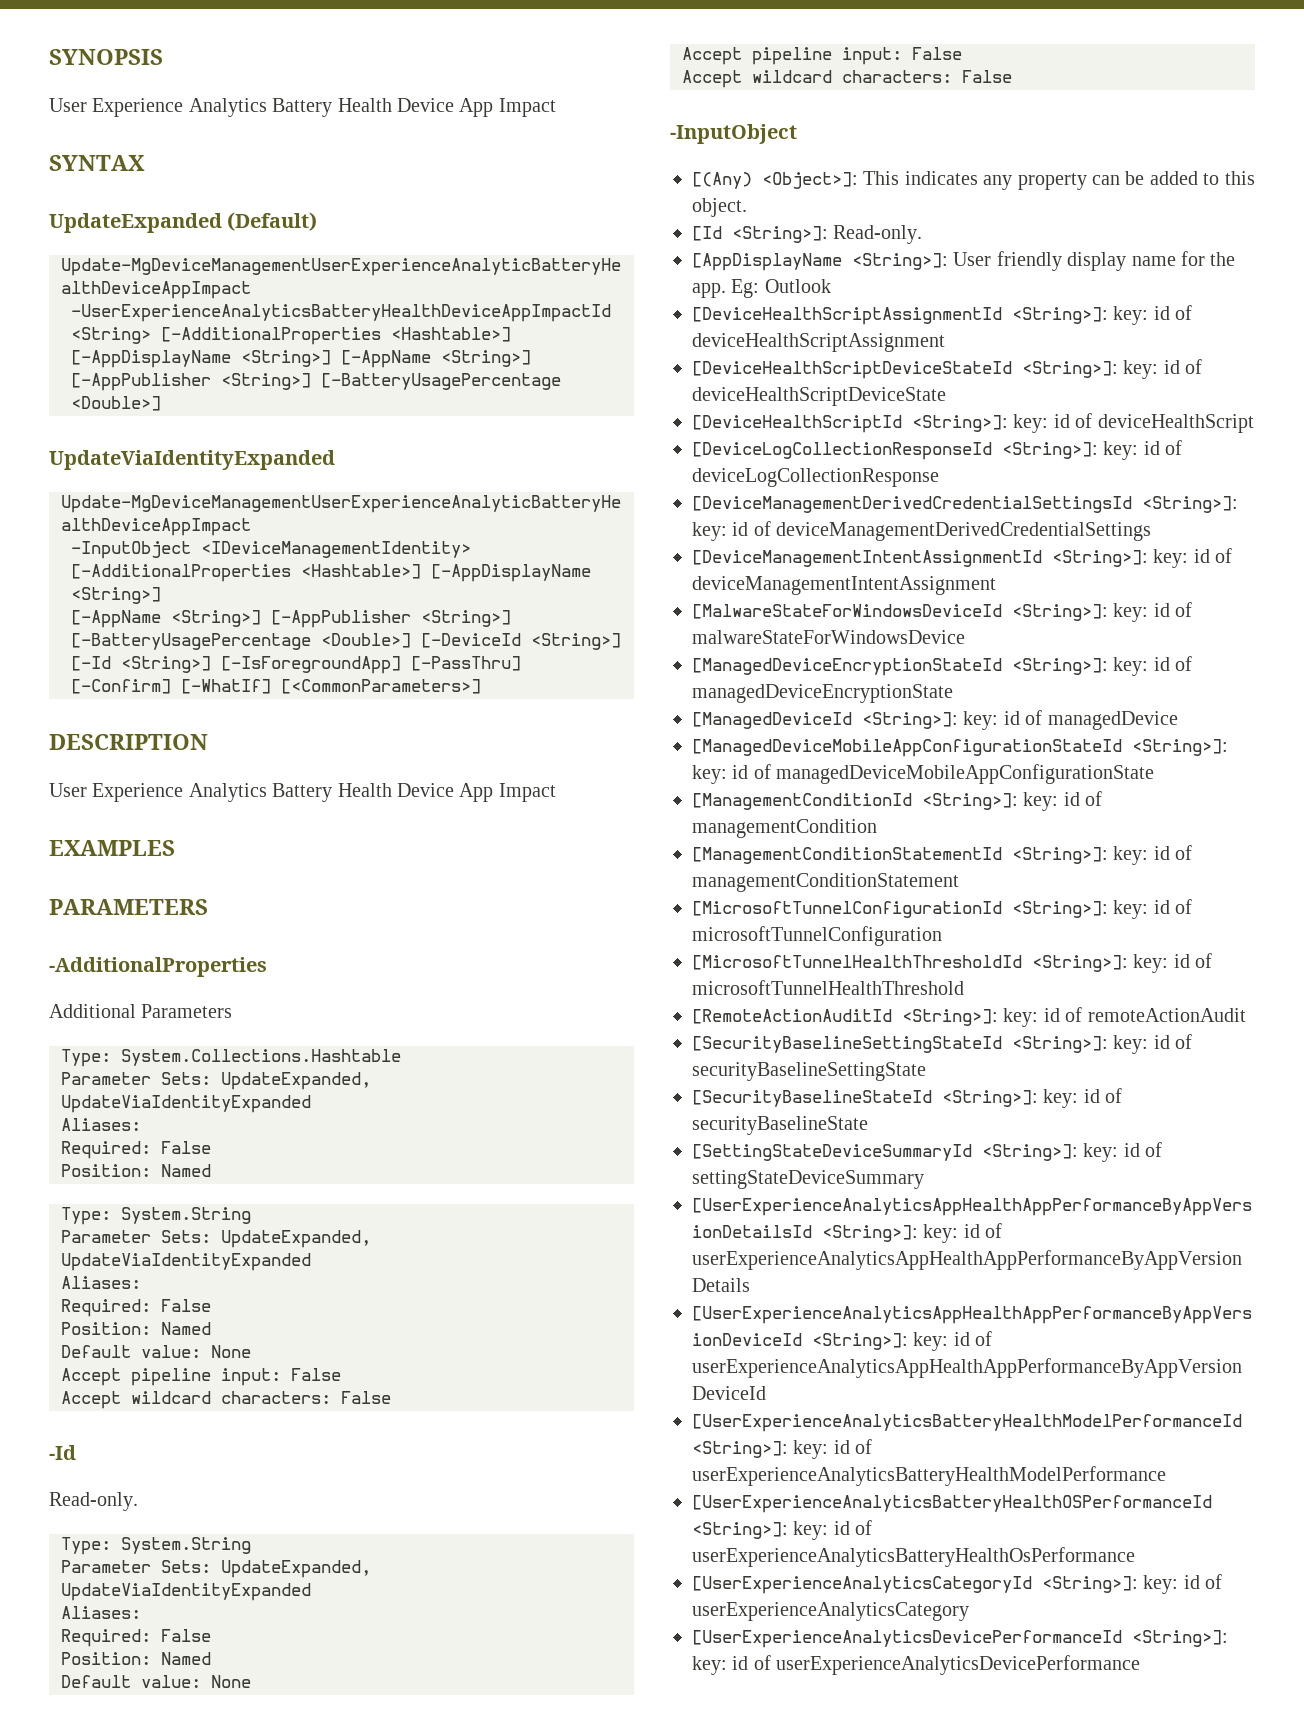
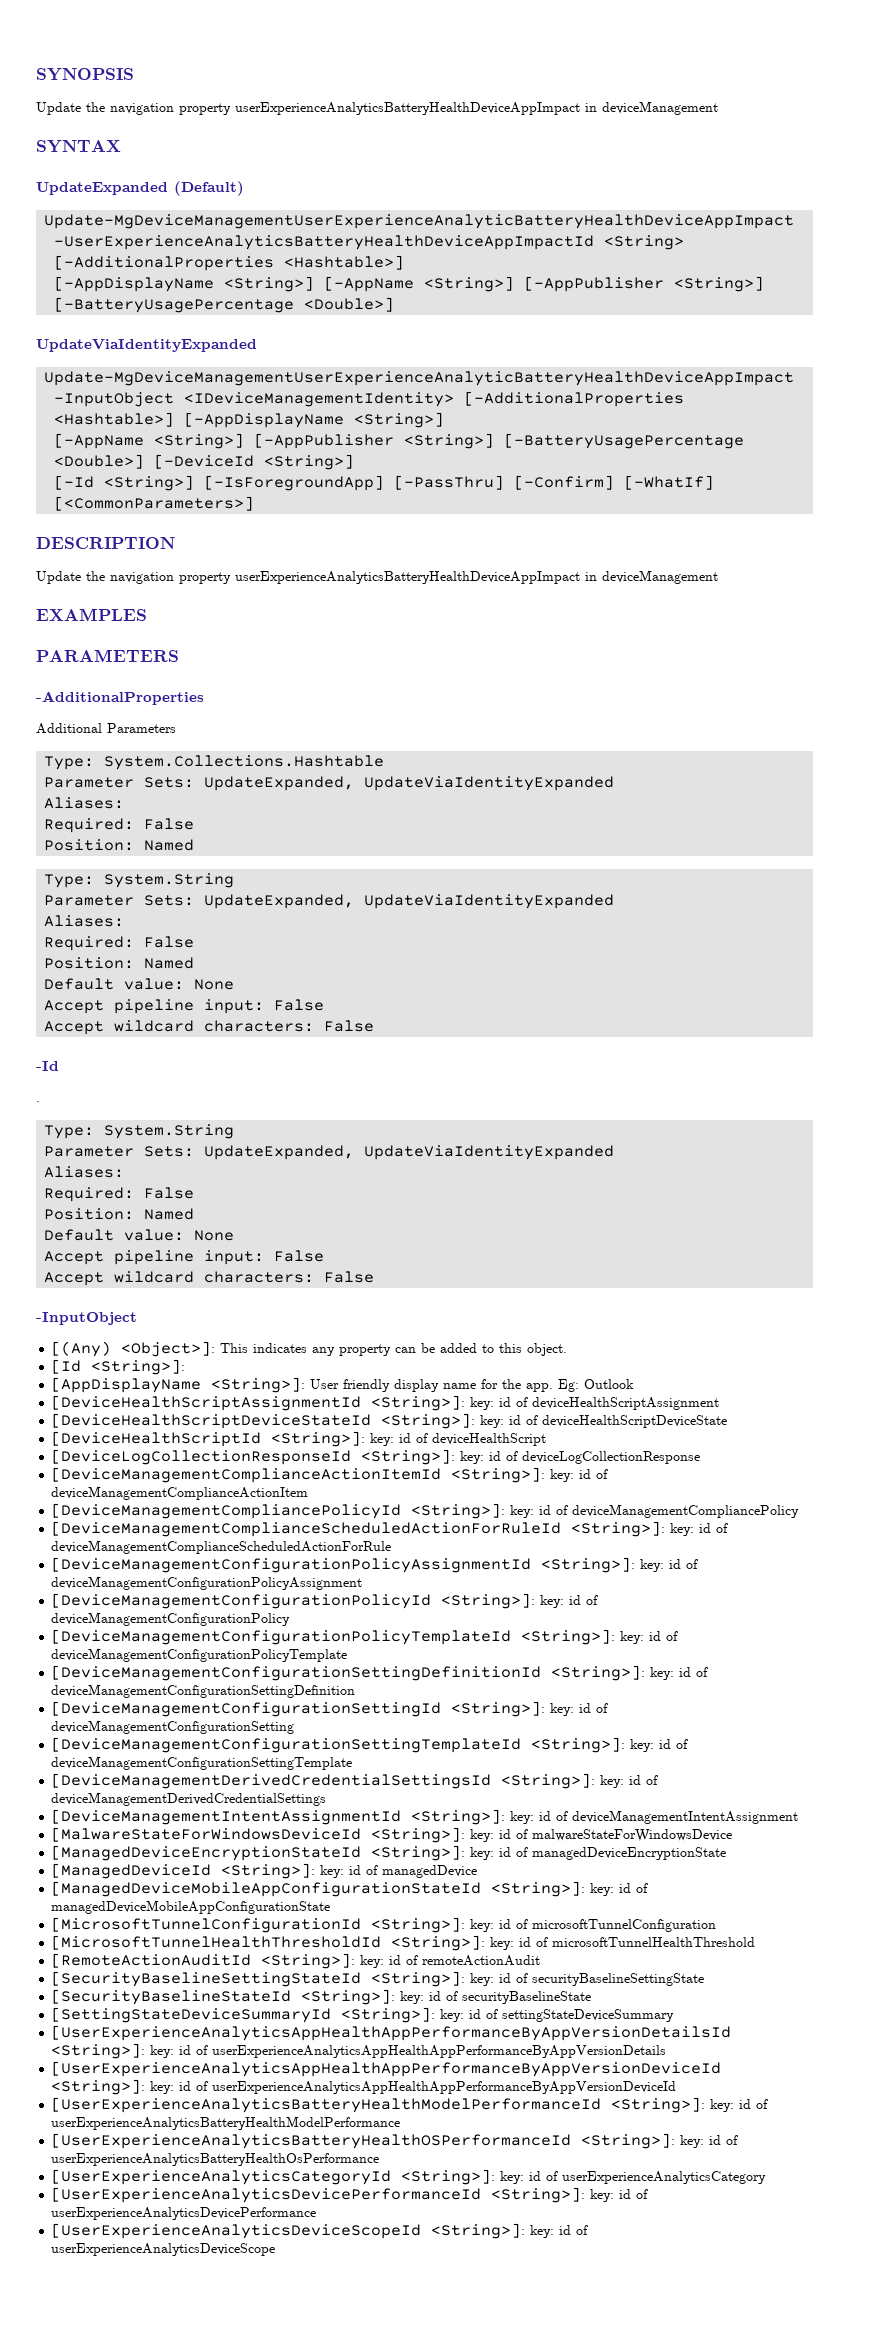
  SYNOPSIS
- User Experience Analytics Battery Health Device App Impact
+ Update the navigation property userExperienceAnalyticsBatteryHealthDeviceAppImpact in deviceManagement
  DESCRIPTION
- User Experience Analytics Battery Health Device App Impact
+ Update the navigation property userExperienceAnalyticsBatteryHealthDeviceAppImpact in deviceManagement
  -Id
- Read-only.
+ .
- [Id <String>]: Read-only.
+ [Id <String>]:
+ [DeviceManagementComplianceActionItemId <String>]: key: id of deviceManagementComplianceActionItem
+ [DeviceManagementCompliancePolicyId <String>]: key: id of deviceManagementCompliancePolicy
+ [DeviceManagementComplianceScheduledActionForRuleId <String>]: key: id of deviceManagementComplianceScheduledActionForRule
+ [DeviceManagementConfigurationPolicyAssignmentId <String>]: key: id of deviceManagementConfigurationPolicyAssignment
+ [DeviceManagementConfigurationPolicyId <String>]: key: id of deviceManagementConfigurationPolicy
+ [DeviceManagementConfigurationPolicyTemplateId <String>]: key: id of deviceManagementConfigurationPolicyTemplate
+ [DeviceManagementConfigurationSettingDefinitionId <String>]: key: id of deviceManagementConfigurationSettingDefinition
+ [DeviceManagementConfigurationSettingId <String>]: key: id of deviceManagementConfigurationSetting
+ [DeviceManagementConfigurationSettingTemplateId <String>]: key: id of deviceManagementConfigurationSettingTemplate
- [ManagementConditionId <String>]: key: id of managementCondition
- [ManagementConditionStatementId <String>]: key: id of managementConditionStatement
+ [UserExperienceAnalyticsDeviceScopeId <String>]: key: id of userExperienceAnalyticsDeviceScope

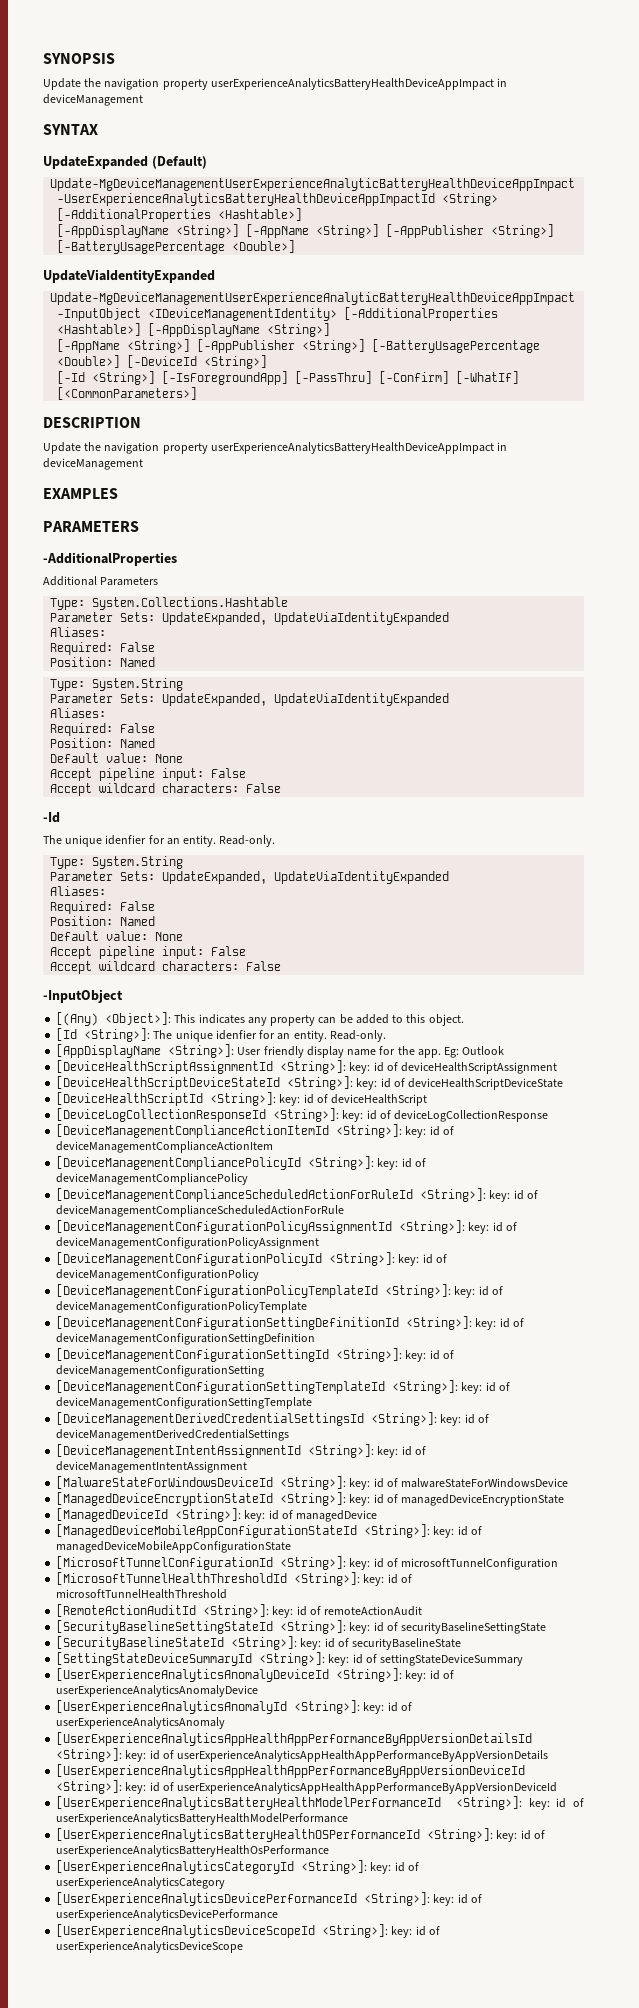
  -Id
- .
+ The unique idenfier for an entity. Read-only.
- [Id <String>]:
+ [Id <String>]: The unique idenfier for an entity. Read-only.
+ [UserExperienceAnalyticsAnomalyDeviceId <String>]: key: id of userExperienceAnalyticsAnomalyDevice
+ [UserExperienceAnalyticsAnomalyId <String>]: key: id of userExperienceAnalyticsAnomaly

